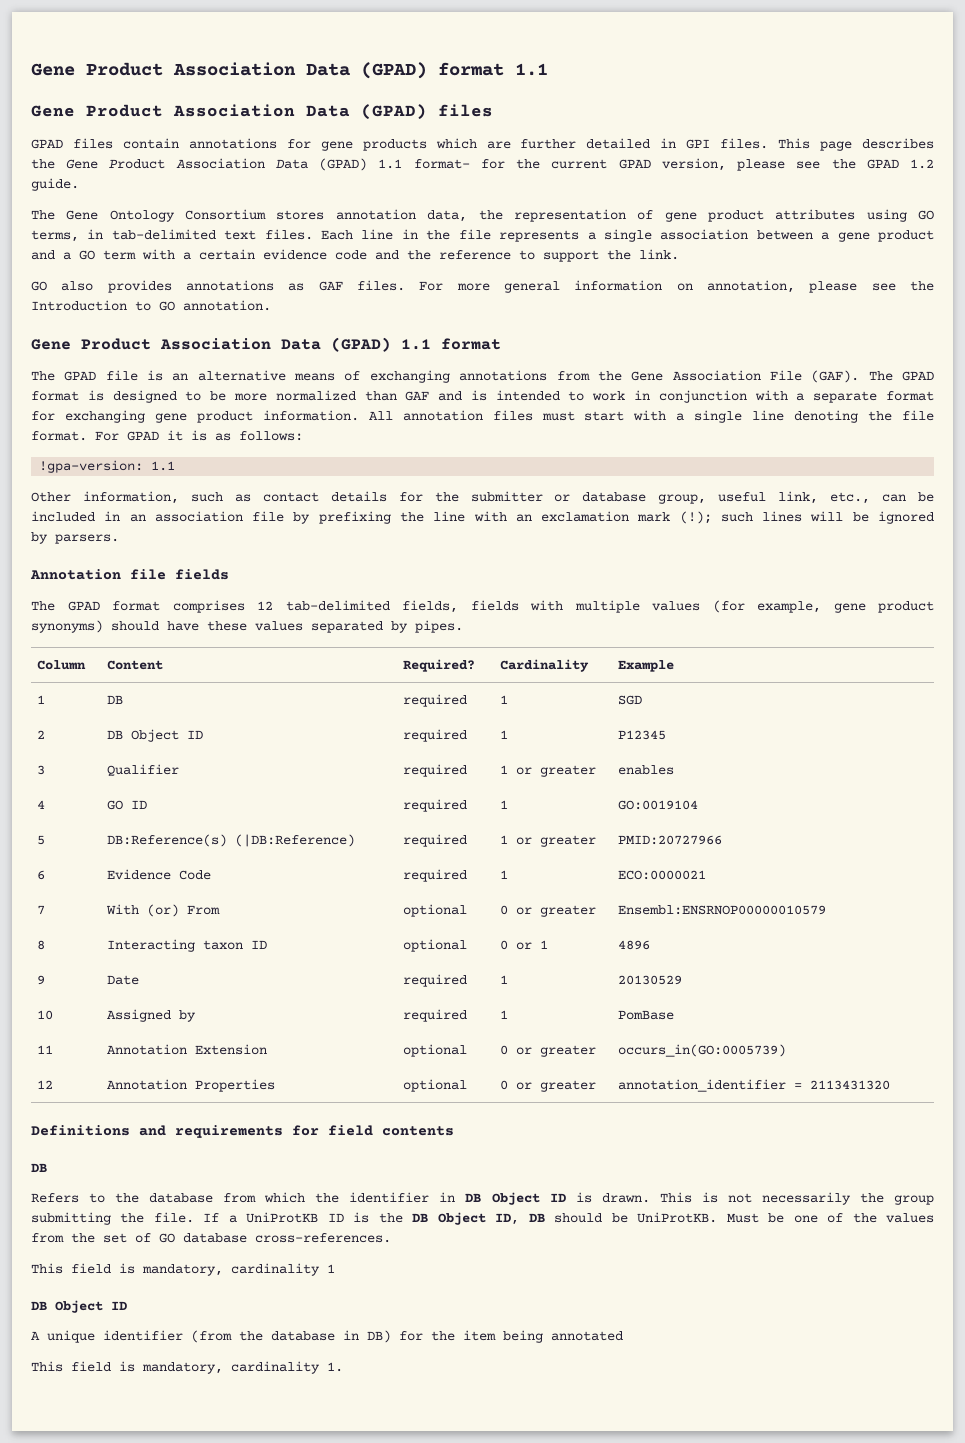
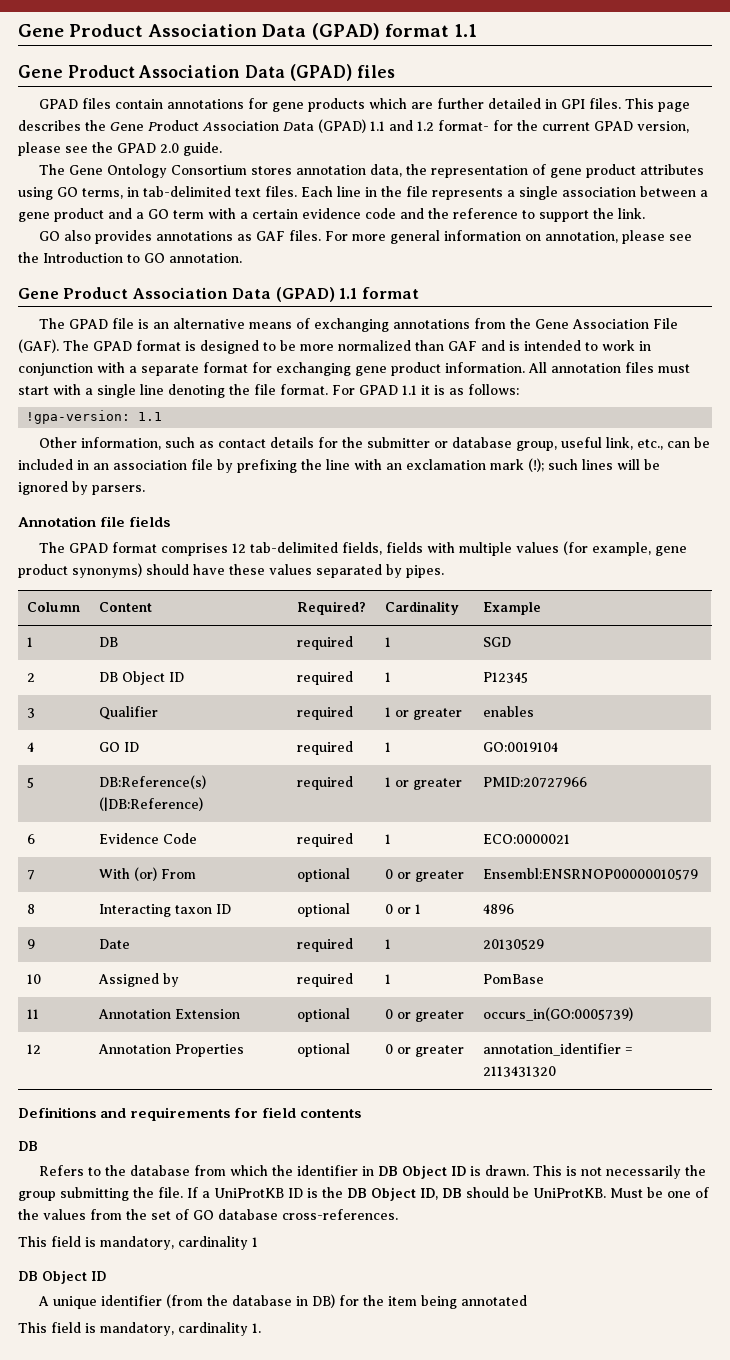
- This page describes the Gene Product Association Data (GPAD) 1.1 format- for the current GPAD version, please see the GPAD 1.2 guide.
+ This page describes the Gene Product Association Data (GPAD) 1.1 and 1.2 format- for the current GPAD version, please see the GPAD 2.0 guide.
- For GPAD it is as follows:
+ For GPAD 1.1 it is as follows:

